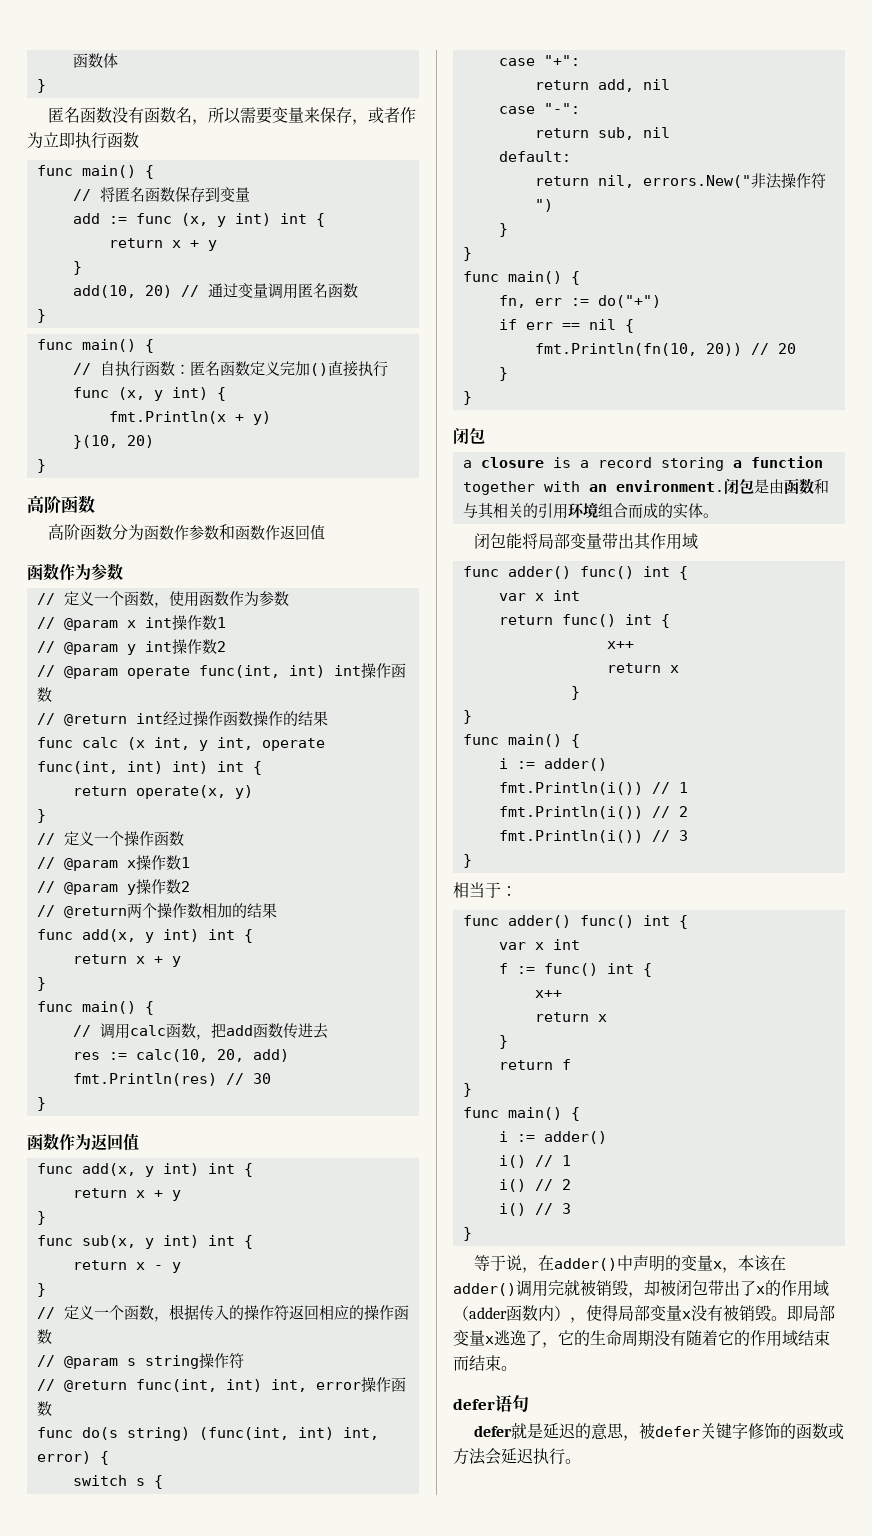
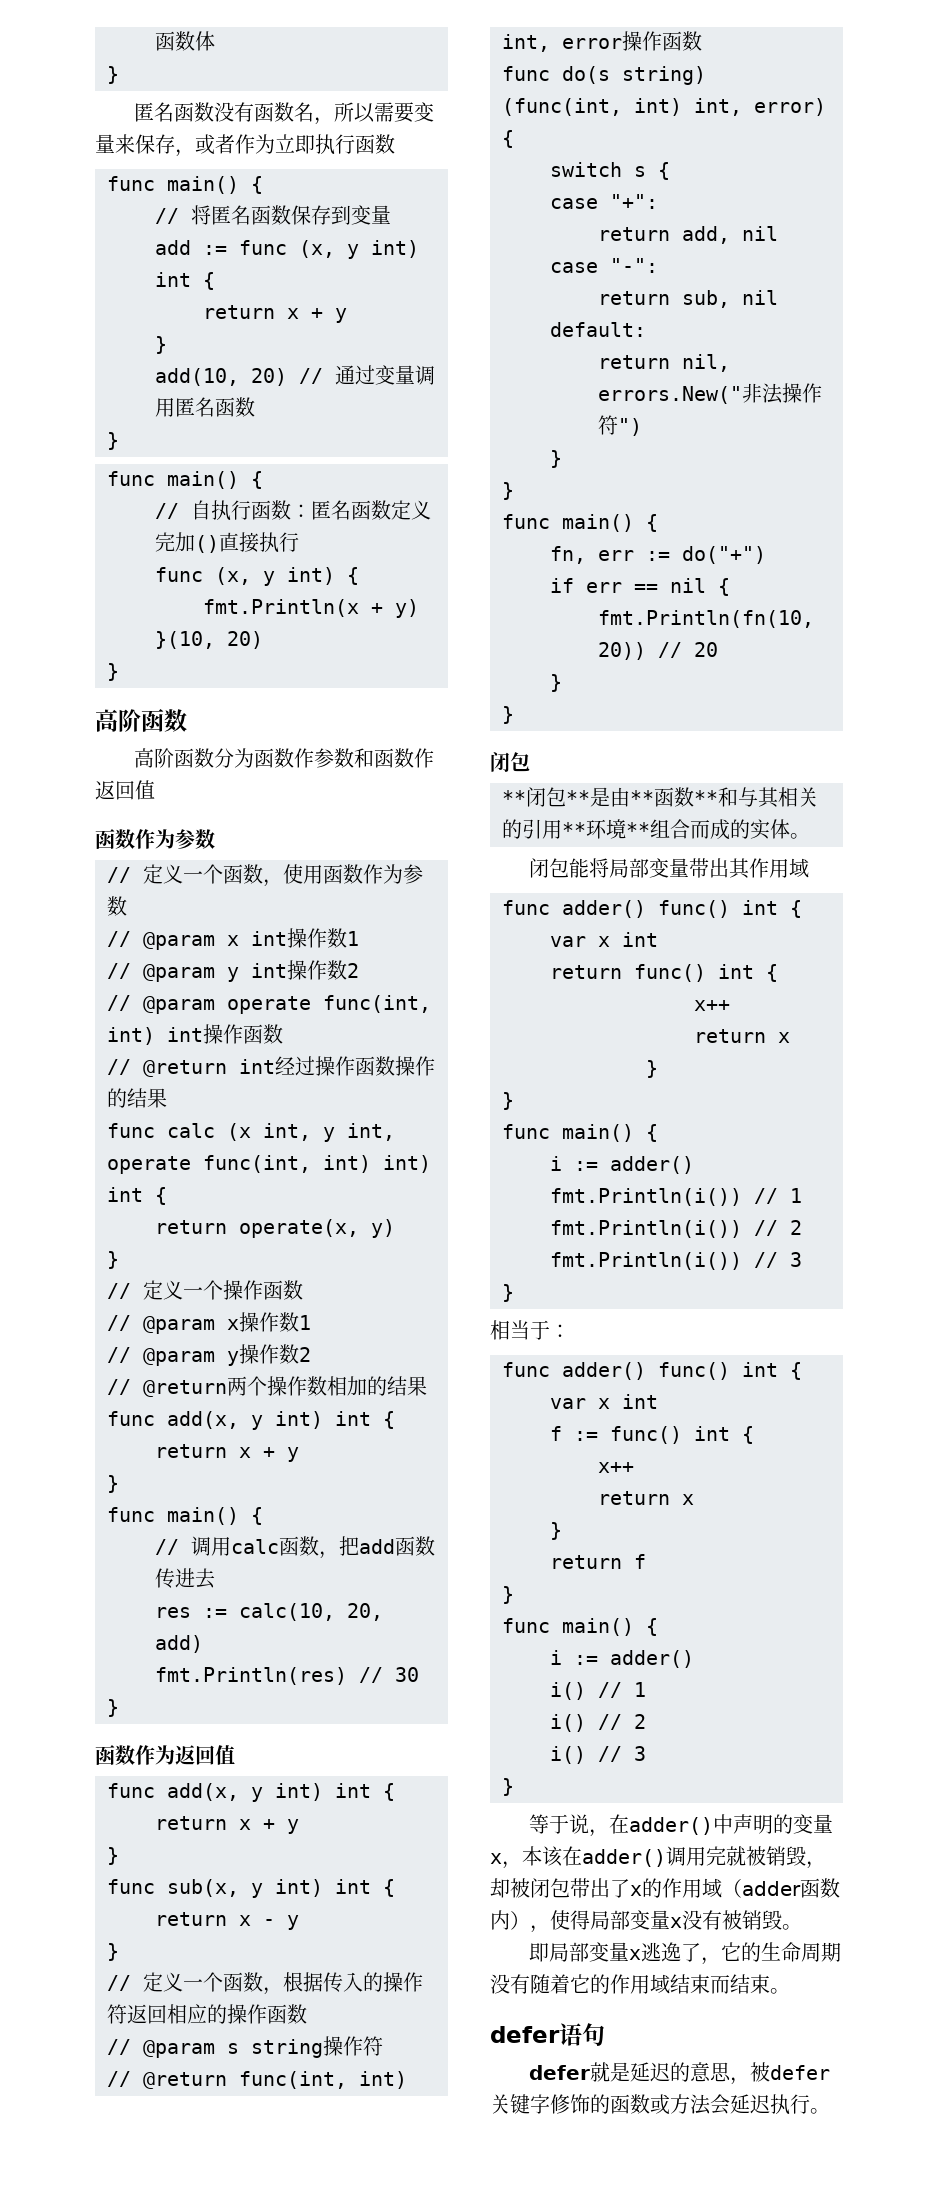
- a closure is a record storing a function together with an environment.闭包是由函数和与其相关的引用环境组合而成的实体。
+ **闭包**是由**函数**和与其相关的引用**环境**组合而成的实体。
- 等于说，在adder()中声明的变量x，本该在adder()调用完就被销毁，却被闭包带出了x的作用域（adder函数内），使得局部变量x没有被销毁。即局部变量x逃逸了，它的生命周期没有随着它的作用域结束而结束。
+ 等于说，在adder()中声明的变量x，本该在adder()调用完就被销毁，却被闭包带出了x的作用域（adder函数内），使得局部变量x没有被销毁。
+ 即局部变量x逃逸了，它的生命周期没有随着它的作用域结束而结束。

